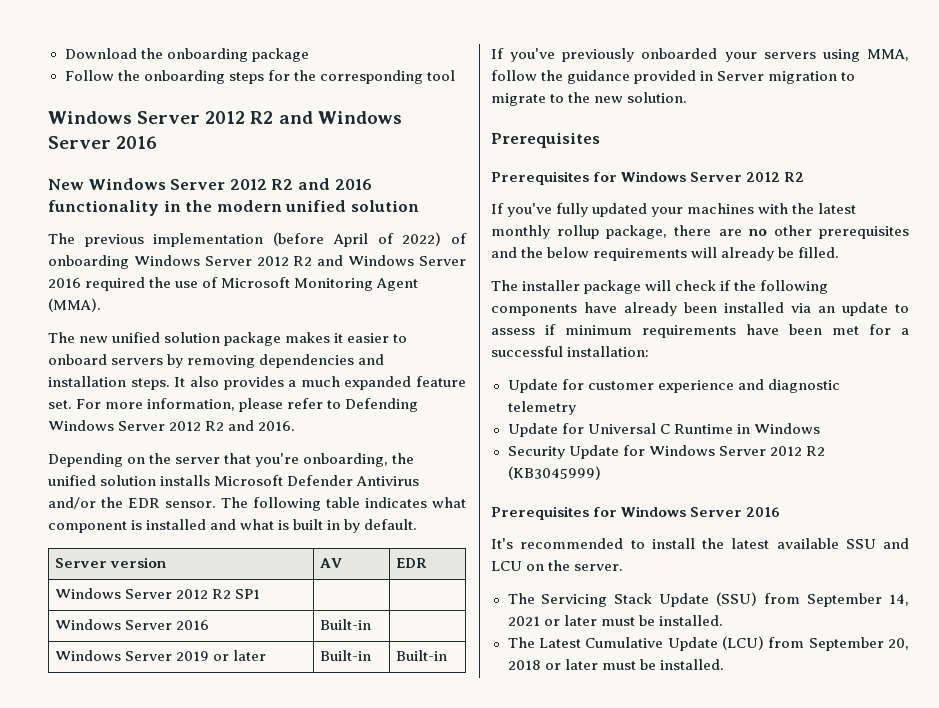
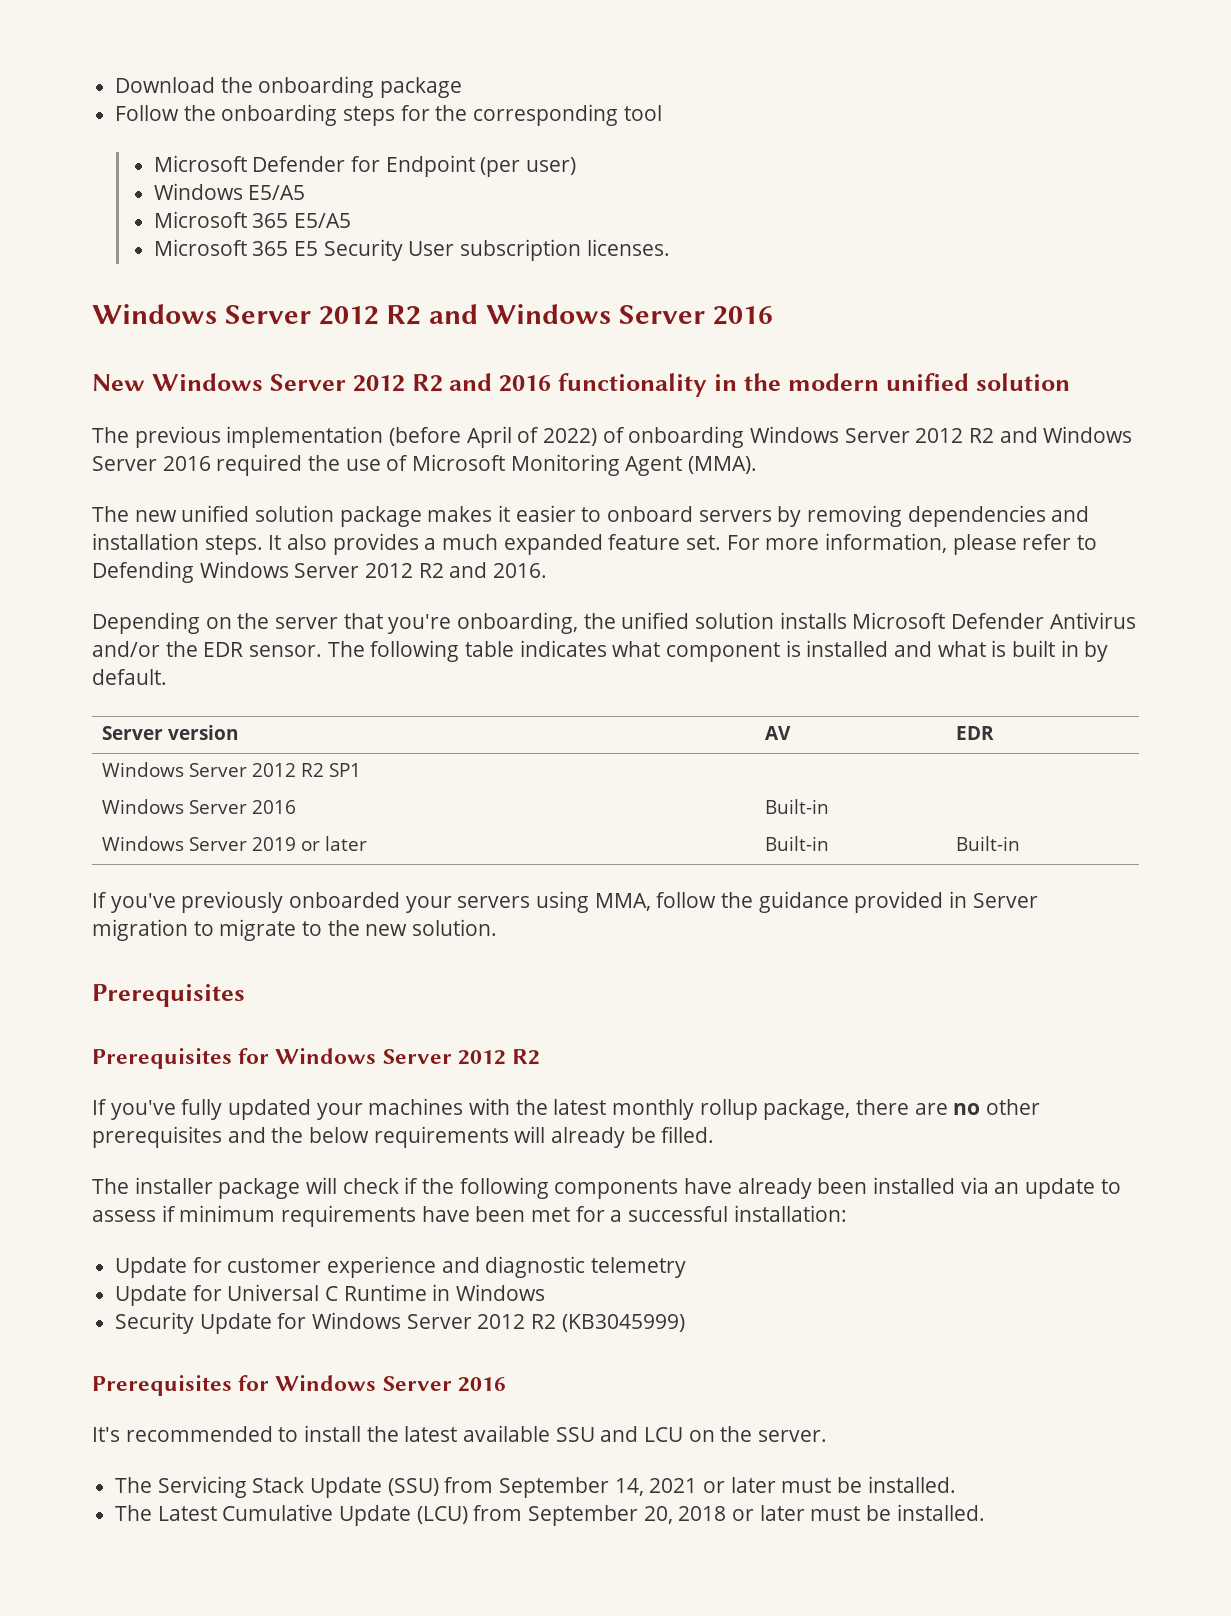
+ Microsoft Defender for Endpoint (per user)
+ Windows E5/A5
+ Microsoft 365 E5/A5
+ Microsoft 365 E5 Security User subscription licenses.

